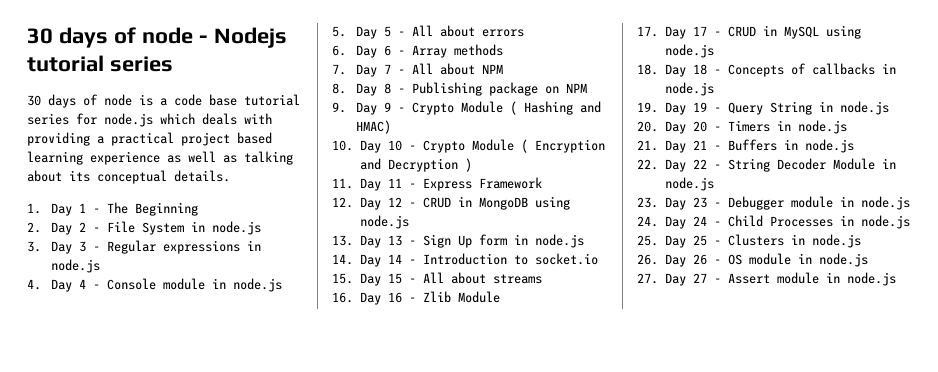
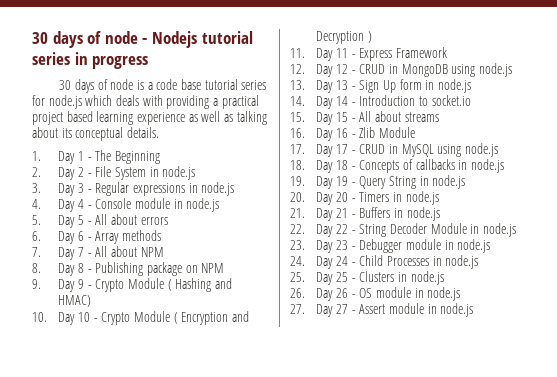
- 30 days of node - Nodejs tutorial series
+ 30 days of node - Nodejs tutorial series in progress

